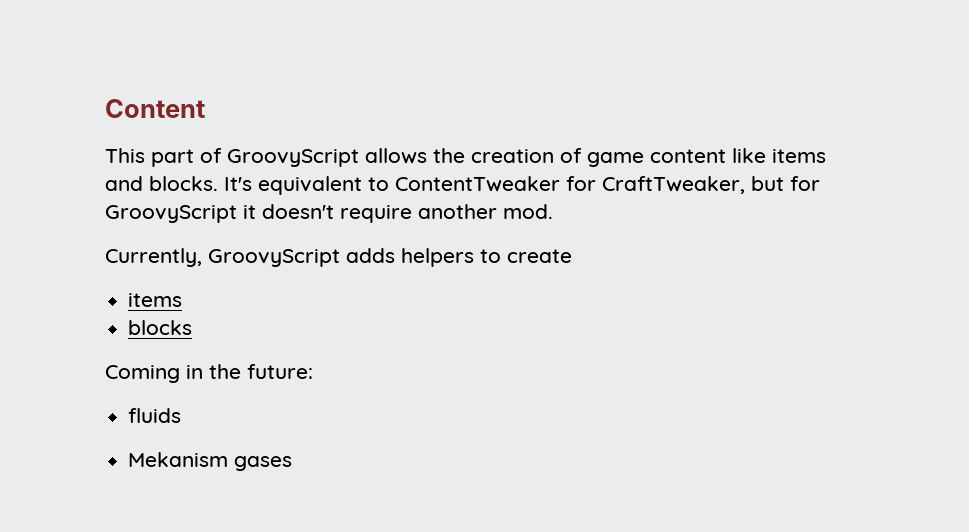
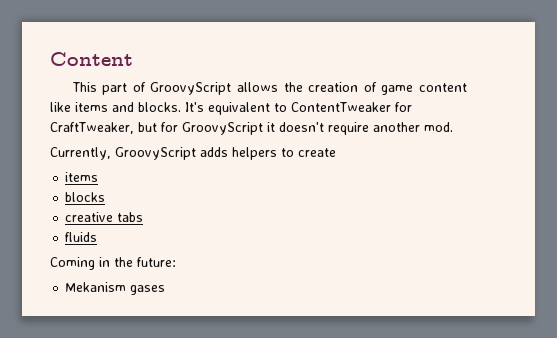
+ creative tabs
+ fluids
- fluids

